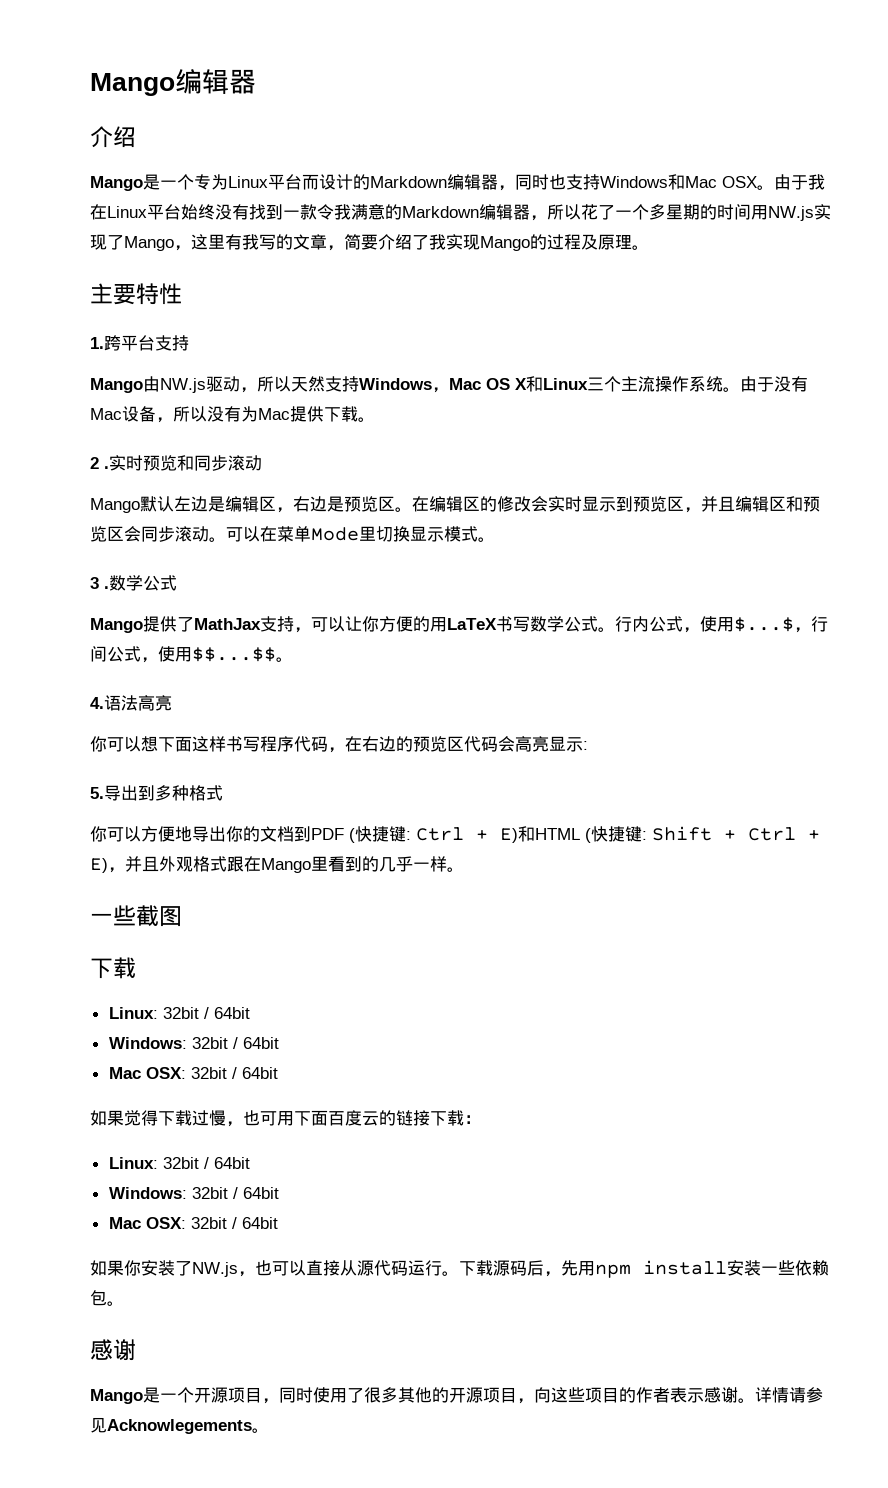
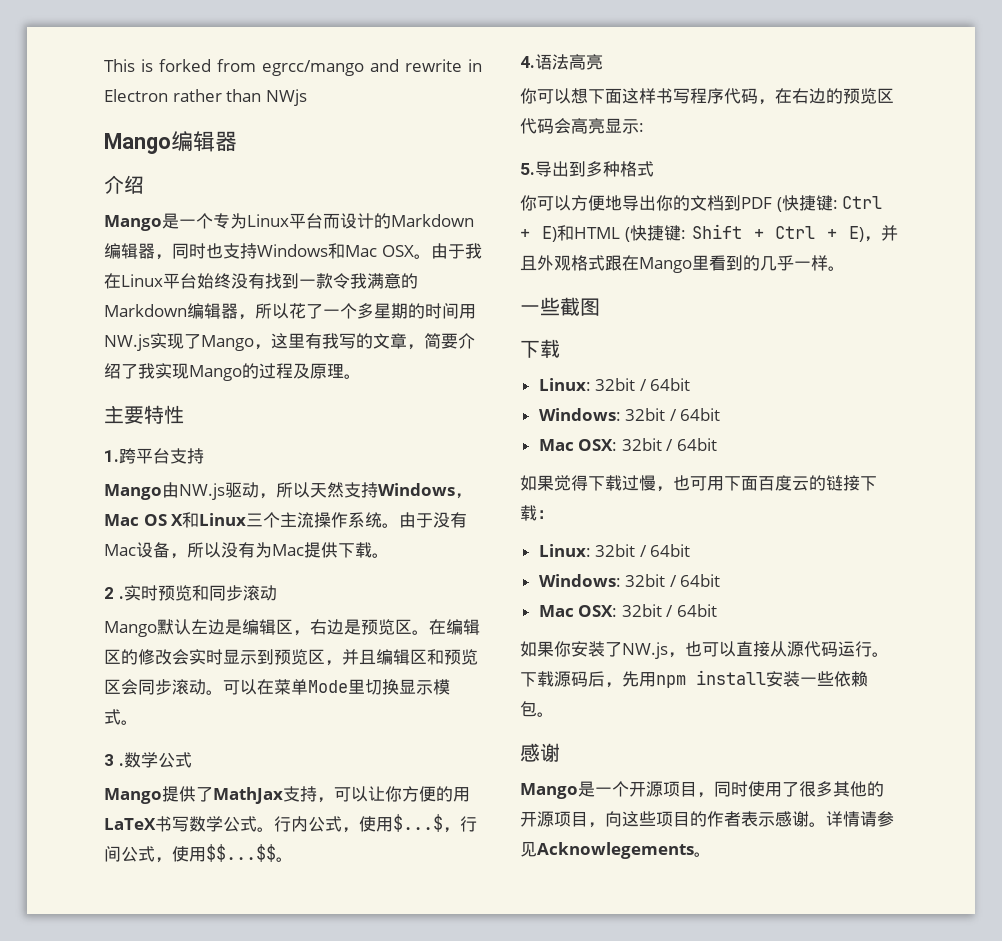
+ This is forked from egrcc/mango and rewrite in Electron rather than NWjs

